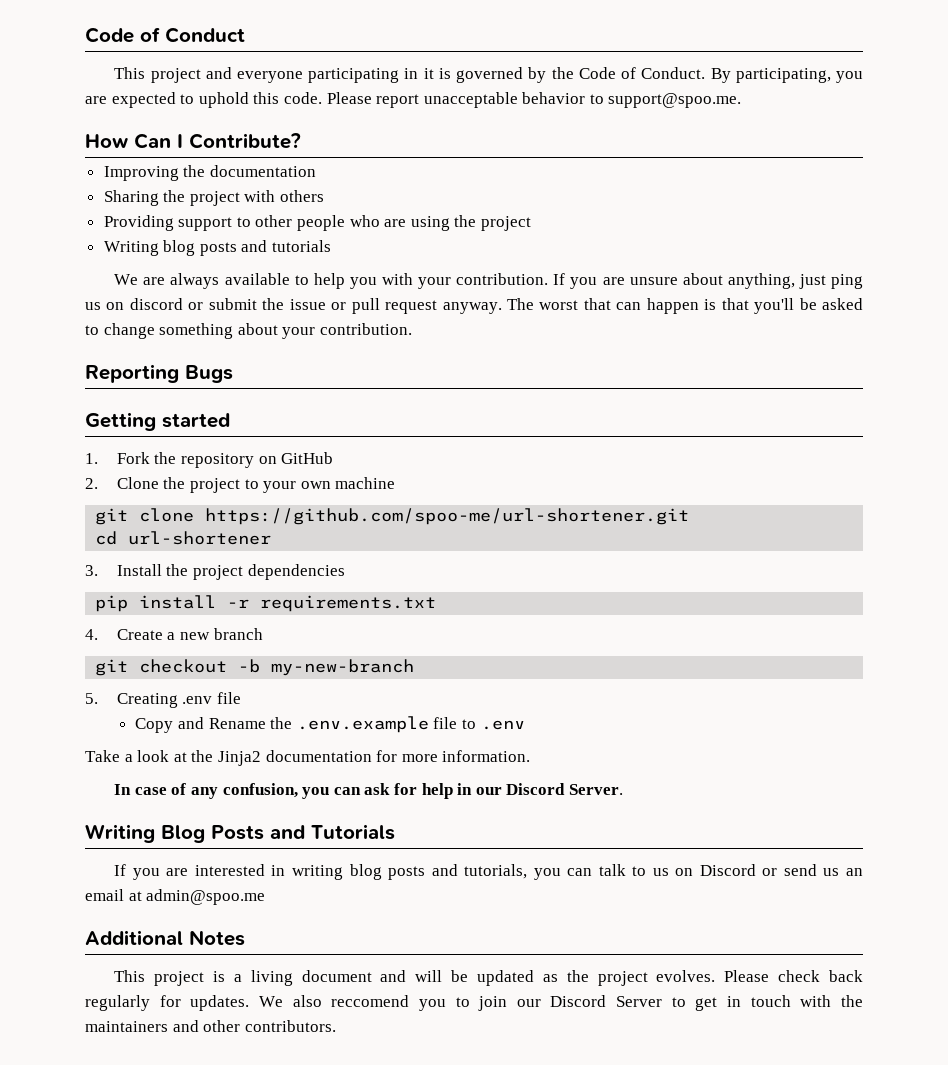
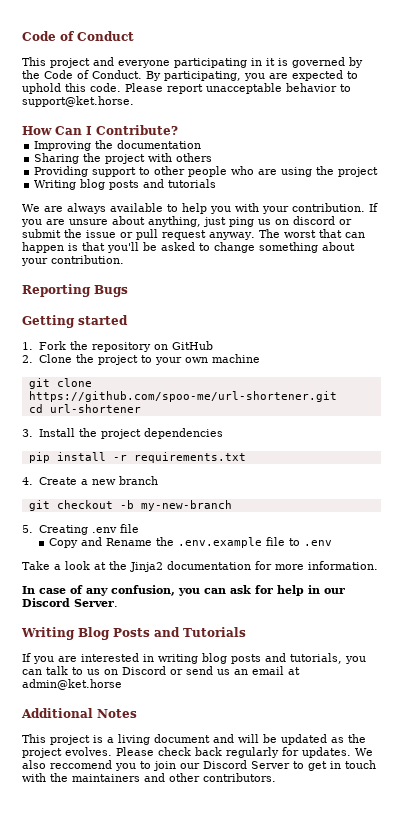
- Please report unacceptable behavior to support@spoo.me.
+ Please report unacceptable behavior to support@ket.horse.
- If you are interested in writing blog posts and tutorials, you can talk to us on Discord or send us an email at admin@spoo.me
+ If you are interested in writing blog posts and tutorials, you can talk to us on Discord or send us an email at admin@ket.horse

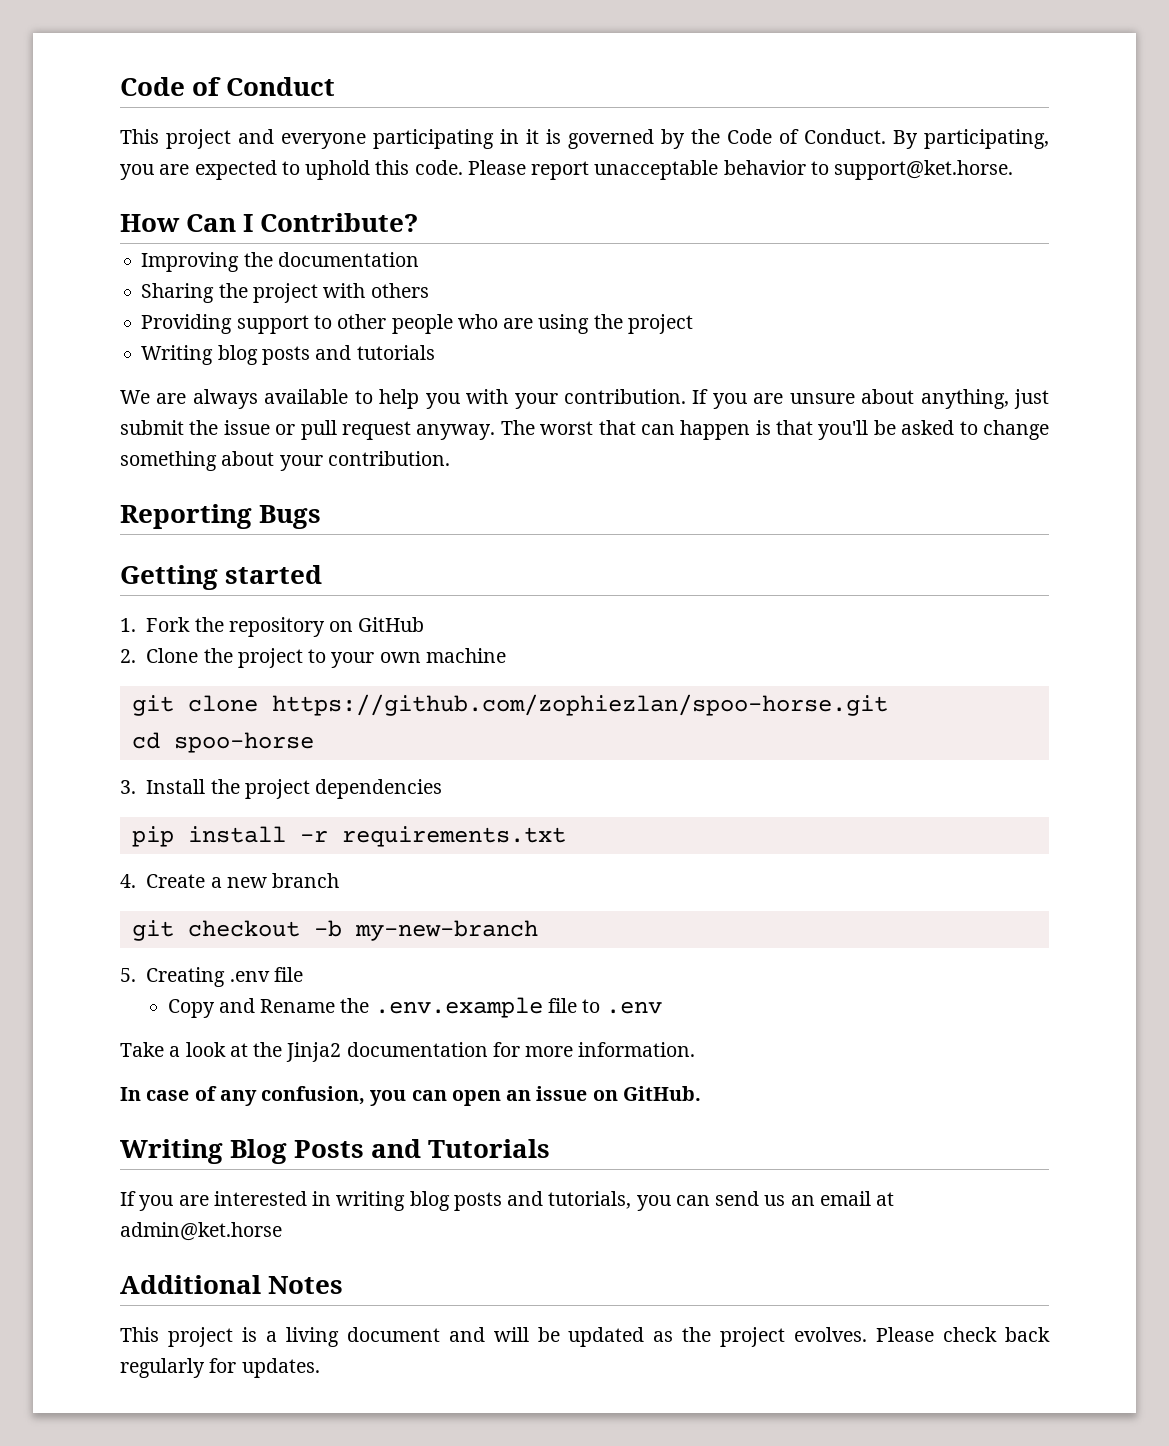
- If you are unsure about anything, just ping us on discord or submit the issue or pull request anyway.
+ If you are unsure about anything, just submit the issue or pull request anyway.
- git clone https://github.com/spoo-me/url-shortener.git
+ git clone https://github.com/zophiezlan/spoo-horse.git
- cd url-shortener
+ cd spoo-horse
- In case of any confusion, you can ask for help in our Discord Server.
+ In case of any confusion, you can open an issue on GitHub.
- If you are interested in writing blog posts and tutorials, you can talk to us on Discord or send us an email at admin@ket.horse
+ If you are interested in writing blog posts and tutorials, you can send us an email at admin@ket.horse
- We also reccomend you to join our Discord Server to get in touch with the maintainers and other contributors.

